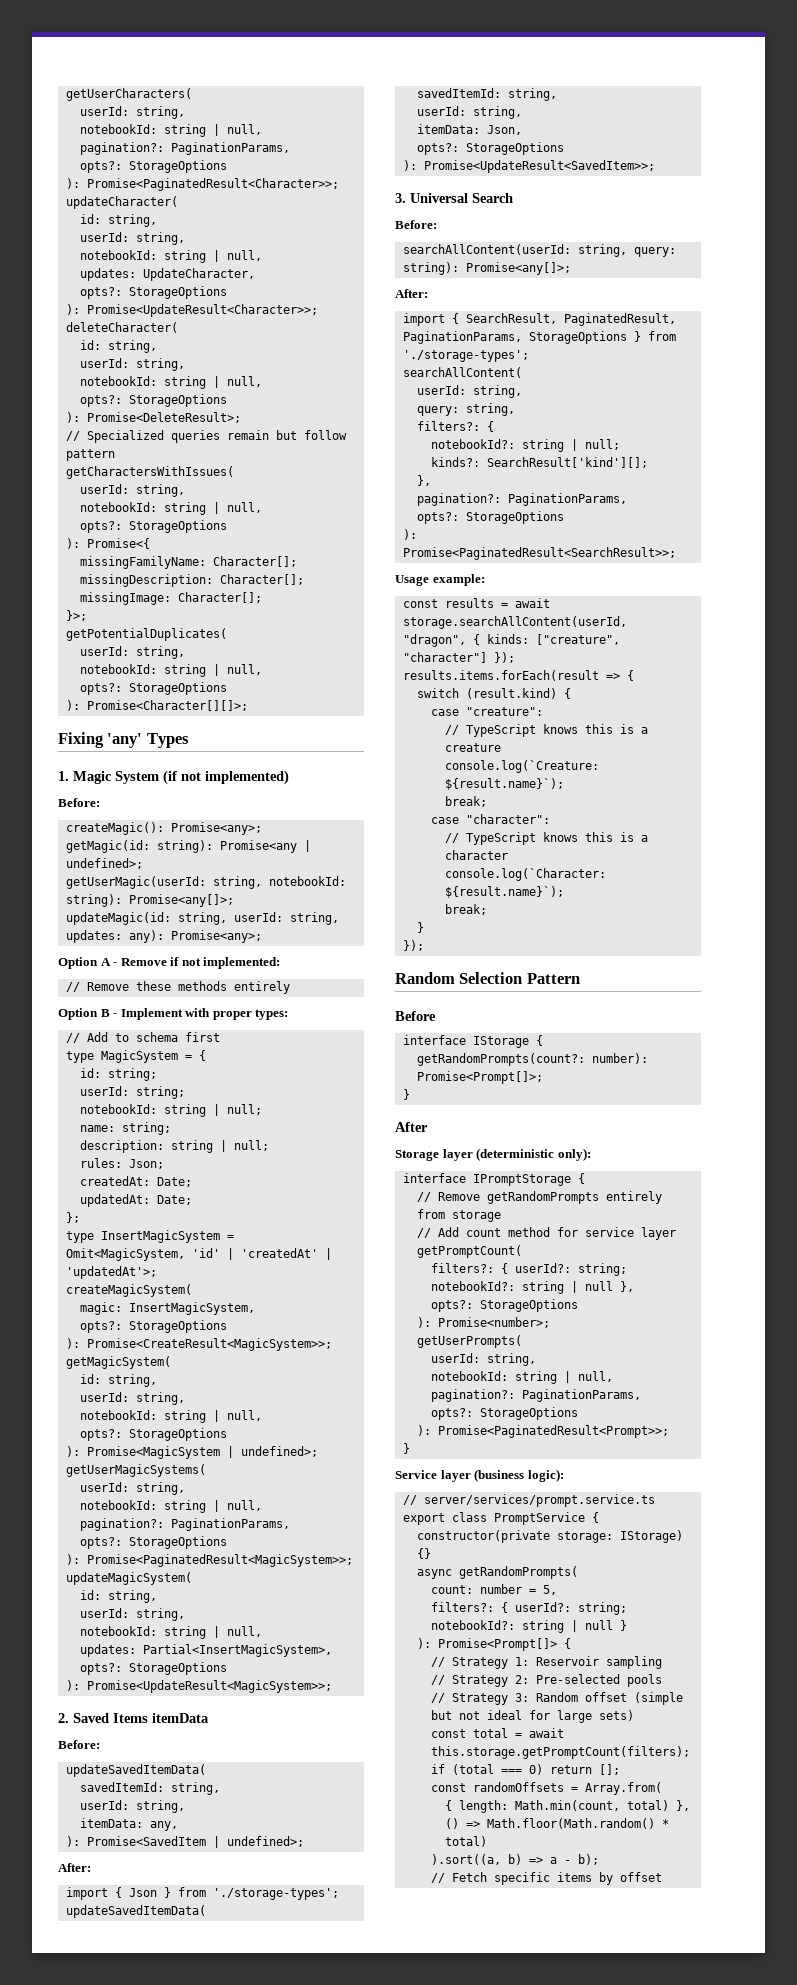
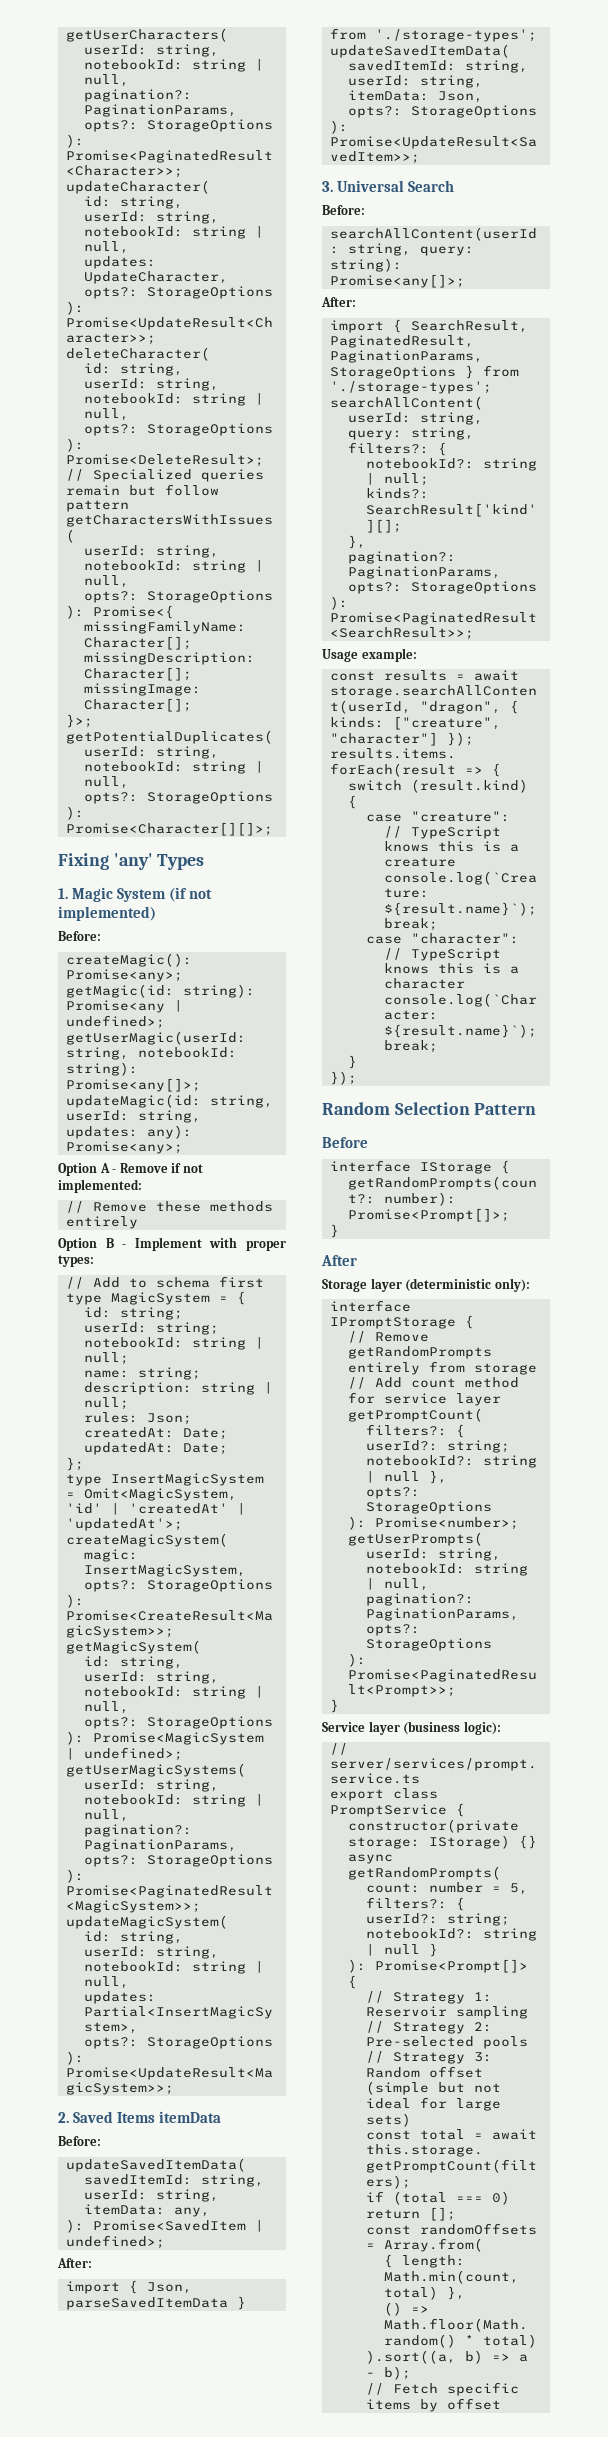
- import { Json } from './storage-types';
+ import { Json, parseSavedItemData } from './storage-types';

